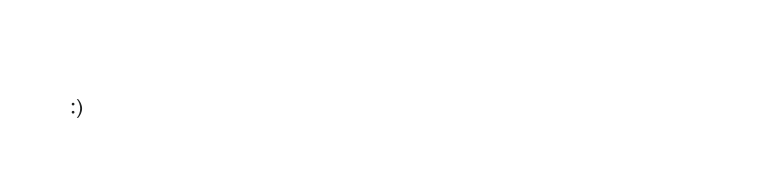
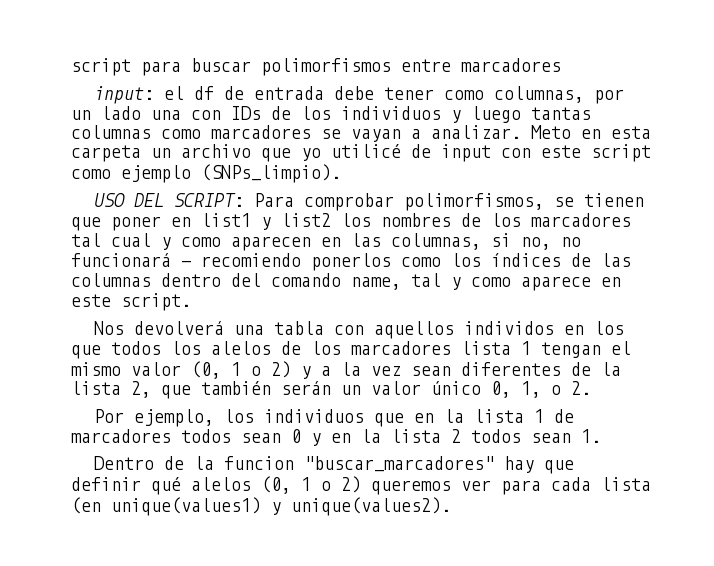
- :)
+ script para buscar polimorfismos entre marcadores
+ input: el df de entrada debe tener como columnas, por un lado una con IDs de los individuos y luego tantas columnas como marcadores se vayan a analizar. Meto en esta carpeta un archivo que yo utilicé de input con este script como ejemplo (SNPs_limpio).
+ USO DEL SCRIPT: Para comprobar polimorfismos, se tienen que poner en list1 y list2 los nombres de los marcadores tal cual y como aparecen en las columnas, si no, no funcionará - recomiendo ponerlos como los índices de las columnas dentro del comando name, tal y como aparece en este script.
+ Nos devolverá una tabla con aquellos individos en los que todos los alelos de los marcadores lista 1 tengan el mismo valor (0, 1 o 2) y a la vez sean diferentes de la lista 2, que también serán un valor único 0, 1, o 2.
+ Por ejemplo, los individuos que en la lista 1 de marcadores todos sean 0 y en la lista 2 todos sean 1.
+ Dentro de la funcion "buscar_marcadores" hay que definir qué alelos (0, 1 o 2) queremos ver para cada lista (en unique(values1) y unique(values2).

